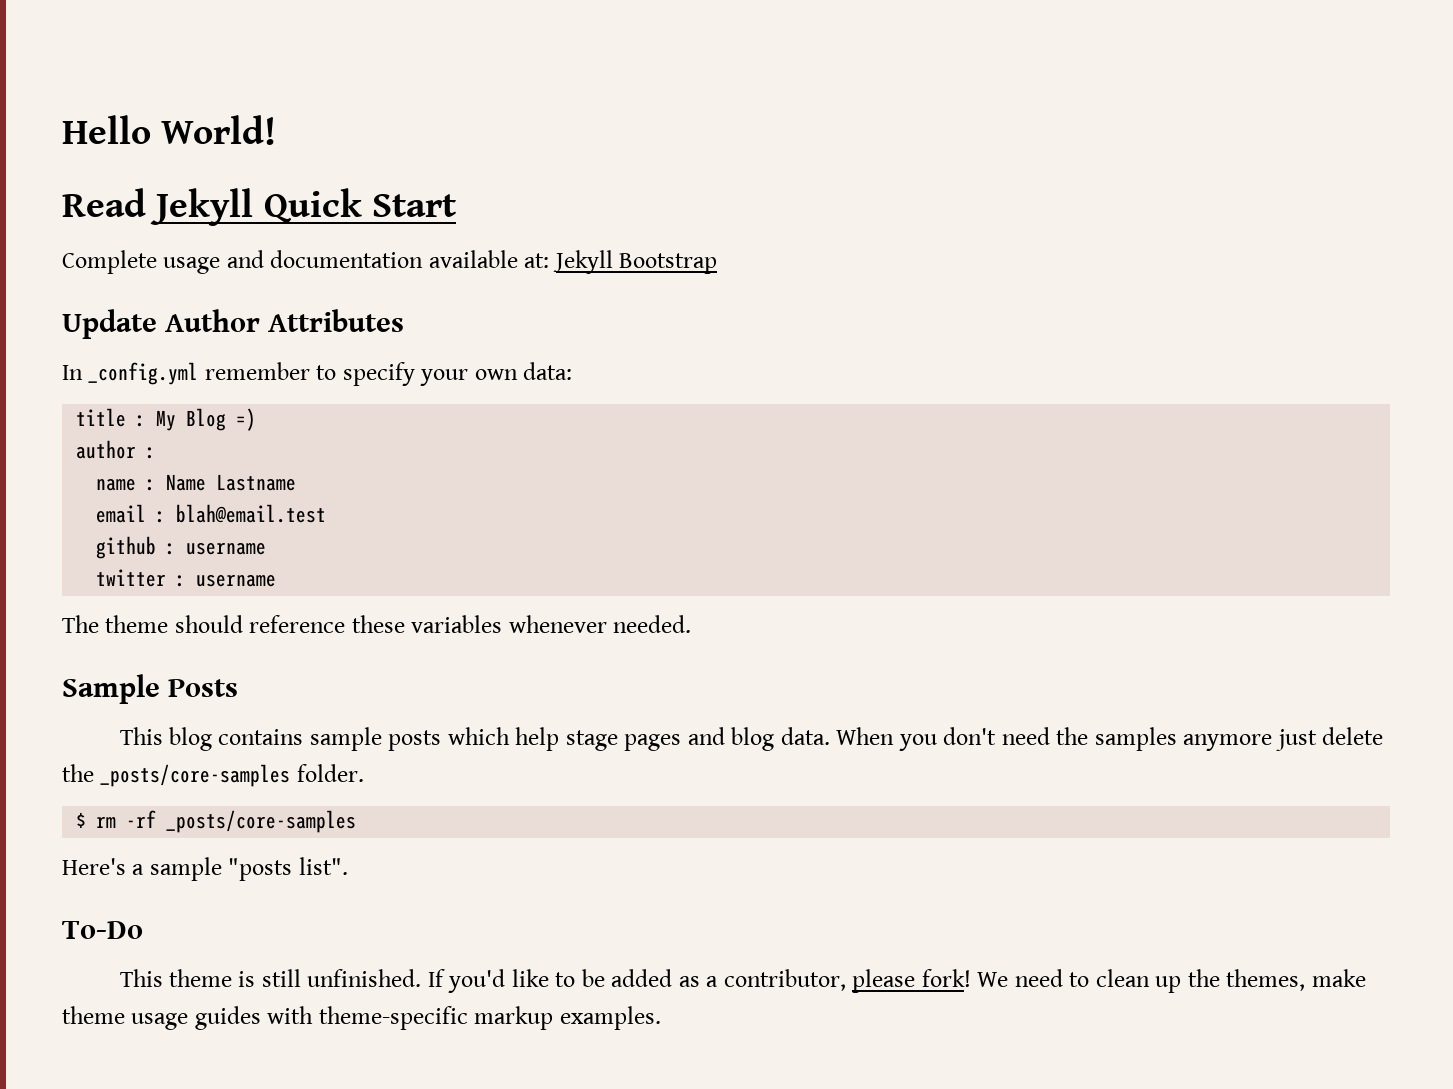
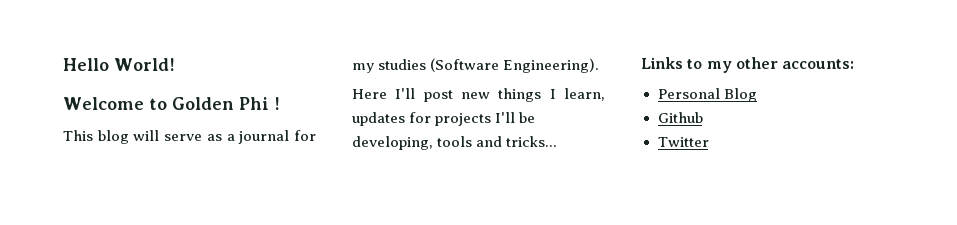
- Read Jekyll Quick Start
- Complete usage and documentation available at: Jekyll Bootstrap
- Update Author Attributes
- In _config.yml remember to specify your own data:
- title : My Blog =)
- author :
- name : Name Lastname
- email : blah@email.test
- github : username
- twitter : username
- The theme should reference these variables whenever needed.
- Sample Posts
- This blog contains sample posts which help stage pages and blog data. When you don't need the samples anymore just delete the _posts/core-samples folder.
- $ rm -rf _posts/core-samples
- Here's a sample "posts list".
- To-Do
- This theme is still unfinished. If you'd like to be added as a contributor, please fork! We need to clean up the themes, make theme usage guides with theme-specific markup examples.
+ Welcome to Golden Phi !
+ This blog will serve as a journal for my studies (Software Engineering).
+ Here I'll post new things I learn, updates for projects I'll be developing, tools and tricks...
+ Links to my other accounts:
+ Personal Blog
+ Github
+ Twitter

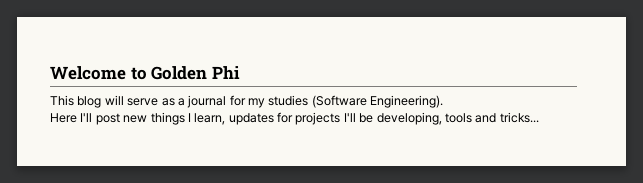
- Hello World!
- Welcome to Golden Phi !
+ Welcome to Golden Phi
- Links to my other accounts:
- Personal Blog
- Github
- Twitter

